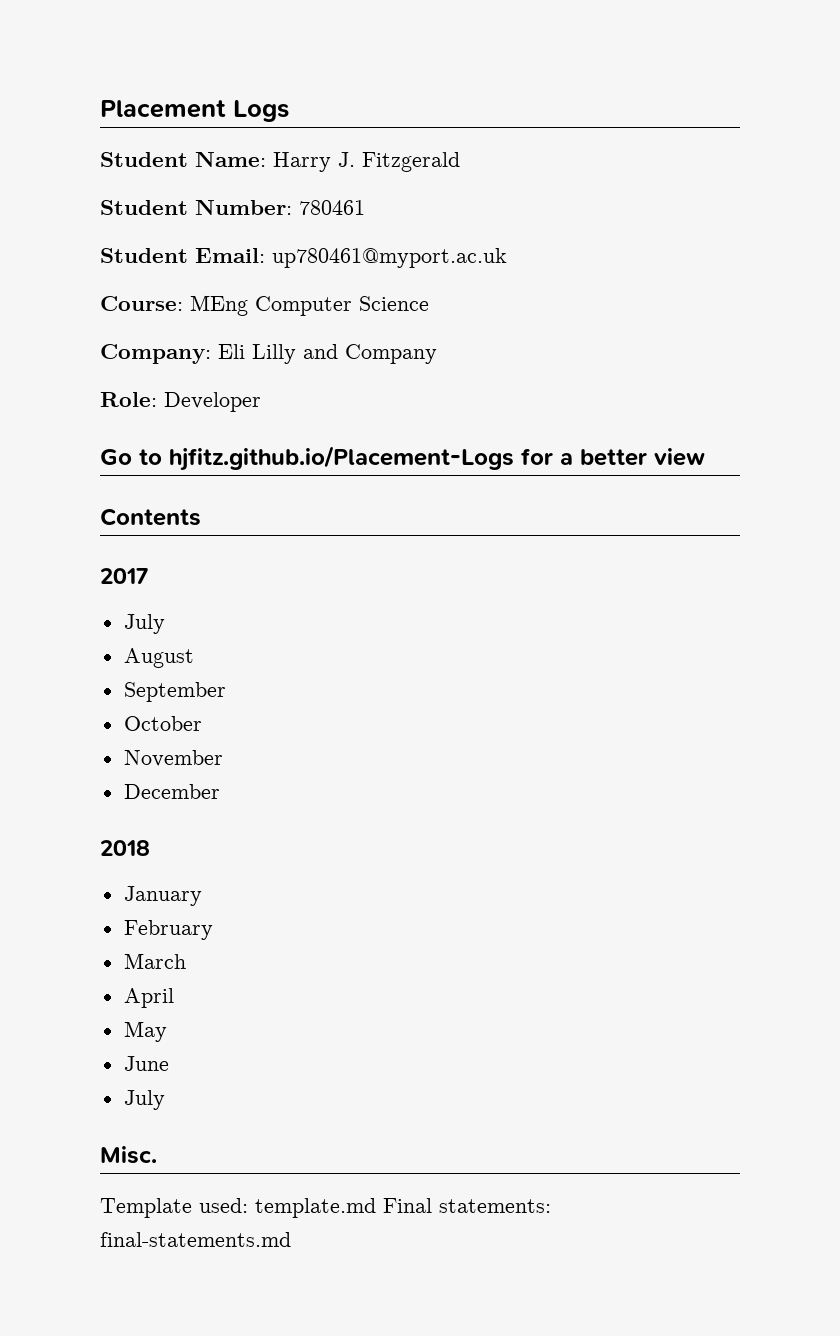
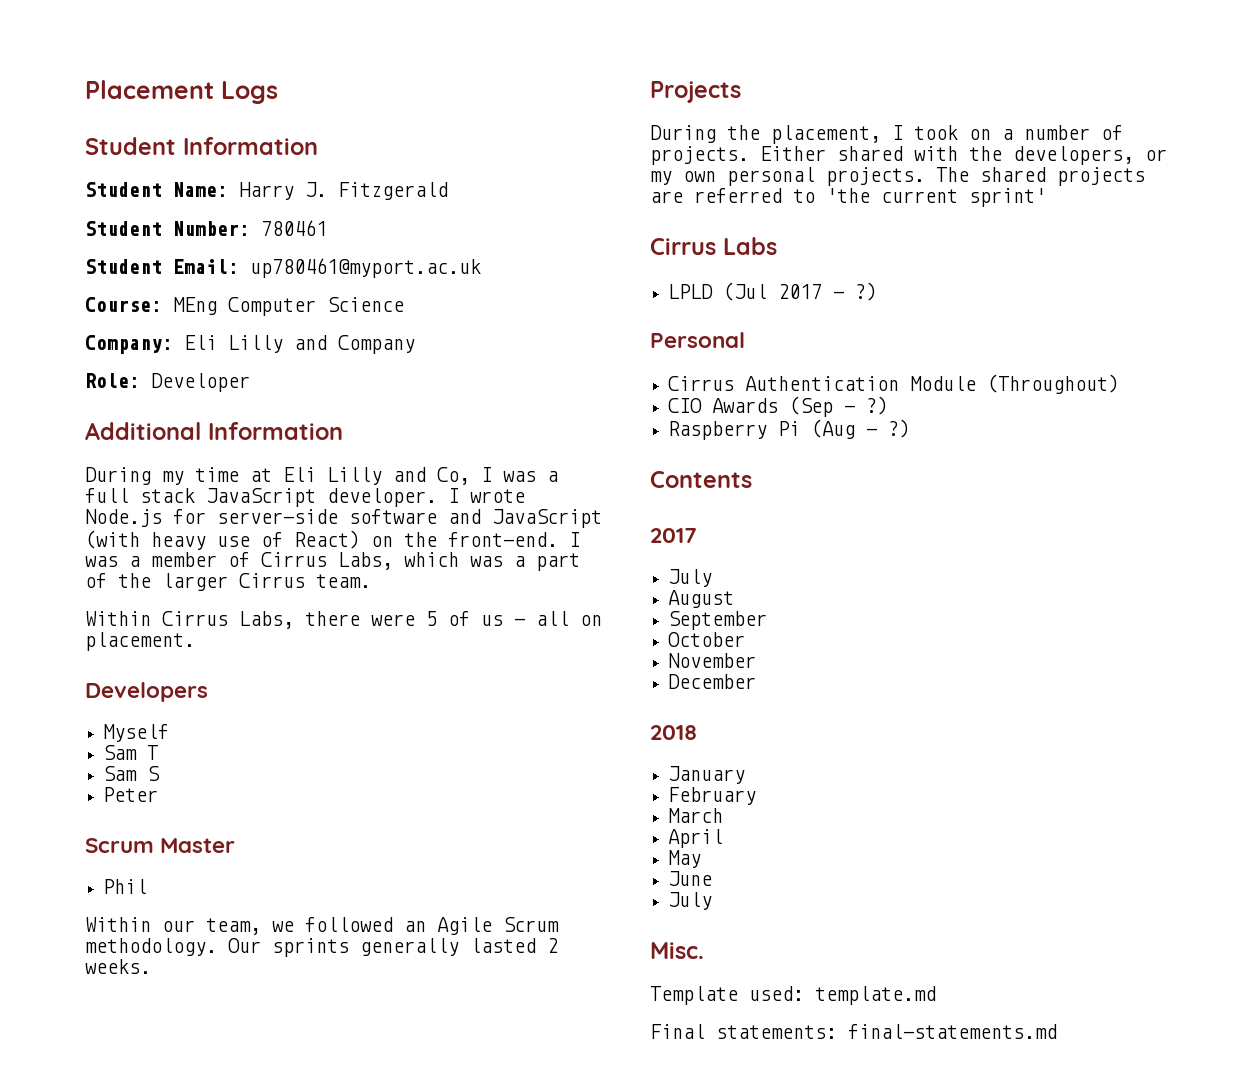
+ Student Information
- Go to hjfitz.github.io/Placement-Logs for a better view
+ Additional Information
+ During my time at Eli Lilly and Co, I was a full stack JavaScript developer. I wrote Node.js for server-side software and JavaScript (with heavy use of React) on the front-end. I was a member of Cirrus Labs, which was a part of the larger Cirrus team.
+ Within Cirrus Labs, there were 5 of us - all on placement.
+ Developers
+ Myself
+ Sam T
+ Sam S
+ Peter
+ Scrum Master
+ Phil
+ Within our team, we followed an Agile Scrum methodology. Our sprints generally lasted 2 weeks.
+ Projects
+ During the placement, I took on a number of projects. Either shared with the developers, or my own personal projects. The shared projects are referred to 'the current sprint'
+ Cirrus Labs
+ LPLD (Jul 2017 - ?)
+ Personal
+ Cirrus Authentication Module (Throughout)
+ CIO Awards (Sep - ?)
+ Raspberry Pi (Aug - ?)
- Template used: template.md Final statements: final-statements.md
+ Template used: template.md
+ Final statements: final-statements.md

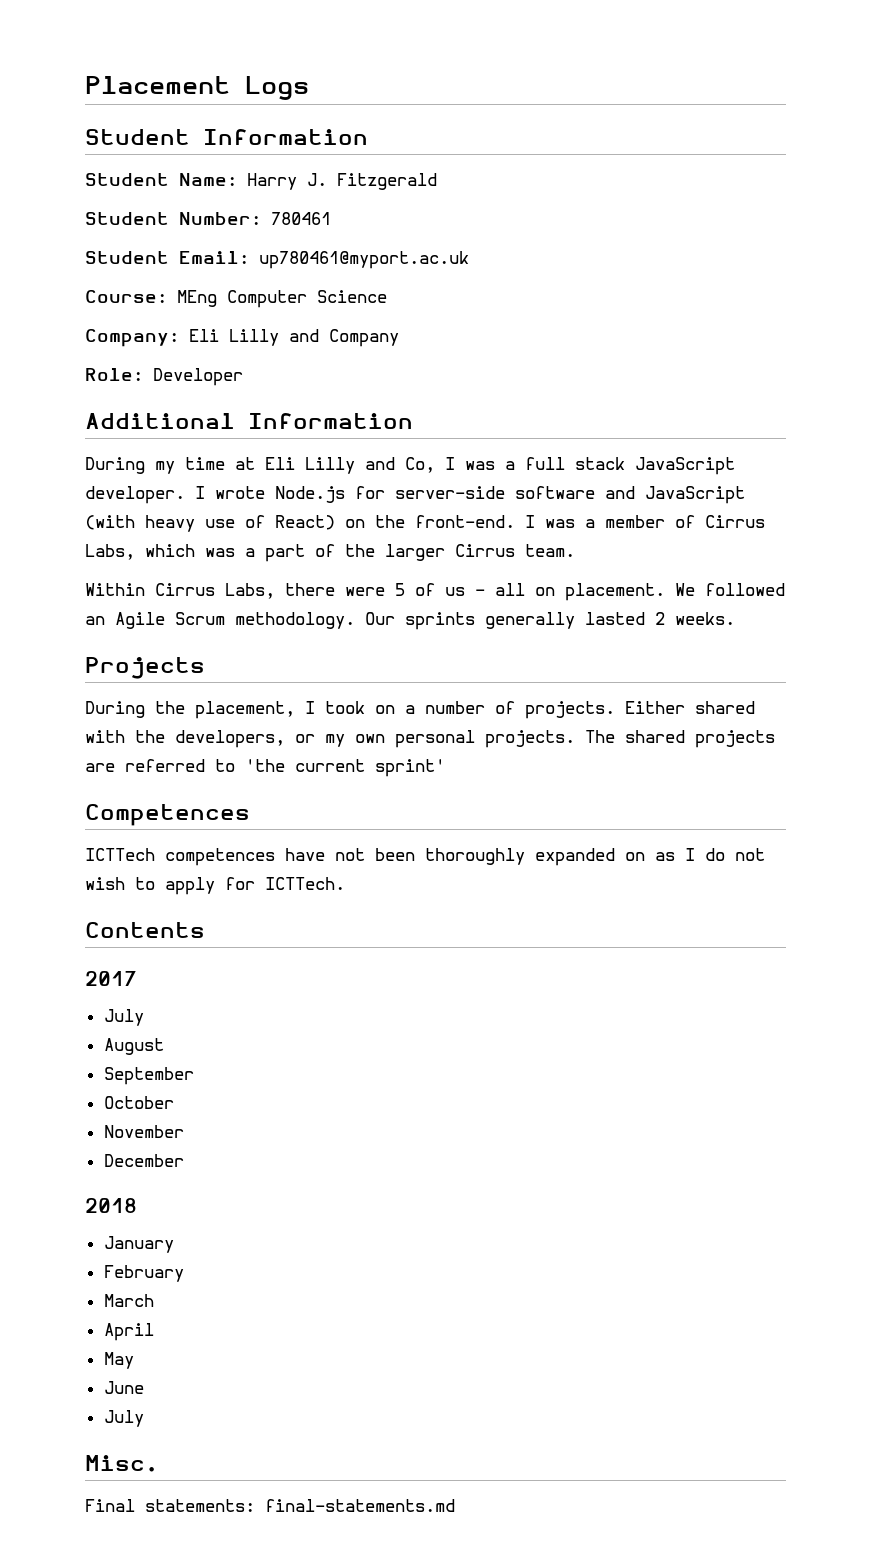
- Within Cirrus Labs, there were 5 of us - all on placement.
- Developers
- Myself
- Sam T
- Sam S
- Peter
- Scrum Master
- Phil
- Within our team, we followed an Agile Scrum methodology.
+ Within Cirrus Labs, there were 5 of us - all on placement. We followed an Agile Scrum methodology.
- Cirrus Labs
- LPLD (Jul 2017 - ?)
- Personal
- Cirrus Authentication Module (Throughout)
- CIO Awards (Sep - ?)
- Raspberry Pi (Aug - ?)
+ Competences
+ ICTTech competences have not been thoroughly expanded on as I do not wish to apply for ICTTech.
- Template used: template.md

